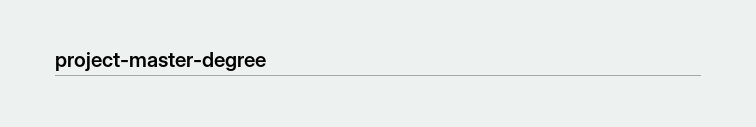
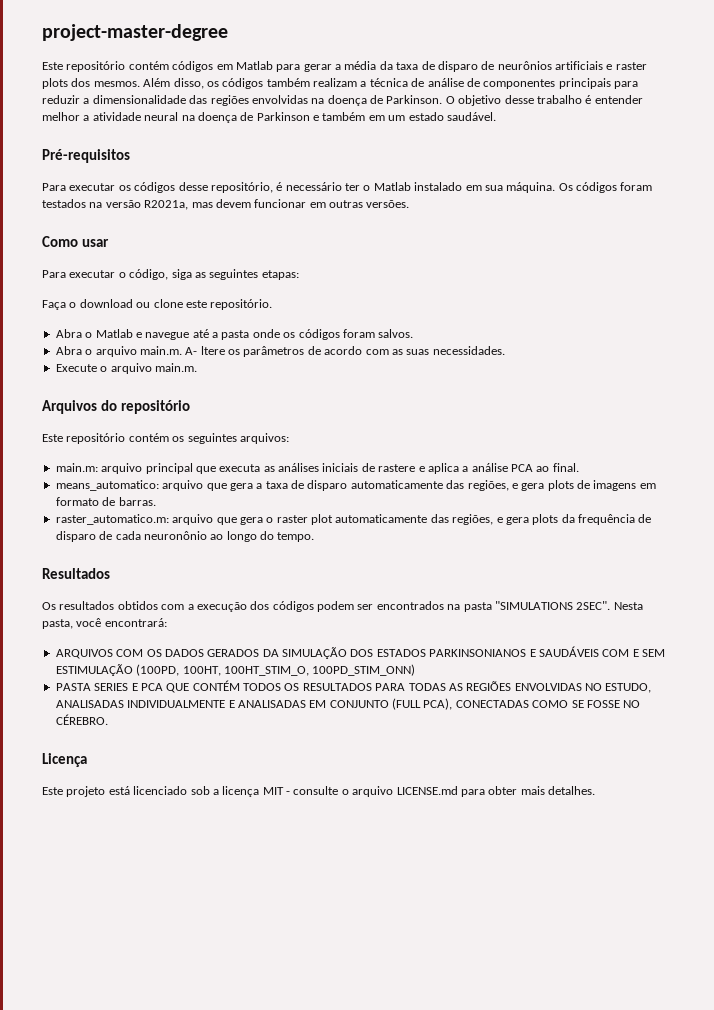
+ Este repositório contém códigos em Matlab para gerar a média da taxa de disparo de neurônios artificiais e raster plots dos mesmos. Além disso, os códigos também realizam a técnica de análise de componentes principais para reduzir a dimensionalidade das regiões envolvidas na doença de Parkinson. O objetivo desse trabalho é entender melhor a atividade neural na doença de Parkinson e também em um estado saudável.
+ Pré-requisitos
+ Para executar os códigos desse repositório, é necessário ter o Matlab instalado em sua máquina. Os códigos foram testados na versão R2021a, mas devem funcionar em outras versões.
+ Como usar
+ Para executar o código, siga as seguintes etapas:
+ Faça o download ou clone este repositório.
+ Abra o Matlab e navegue até a pasta onde os códigos foram salvos.
+ Abra o arquivo main.m. A- ltere os parâmetros de acordo com as suas necessidades.
+ Execute o arquivo main.m.
+ Arquivos do repositório
+ Este repositório contém os seguintes arquivos:
+ main.m: arquivo principal que executa as análises iniciais de rastere e aplica a análise PCA ao final.
+ means_automatico: arquivo que gera a taxa de disparo automaticamente das regiões, e gera plots de imagens em formato de barras.
+ raster_automatico.m: arquivo que gera o raster plot automaticamente das regiões, e gera plots da frequência de disparo de cada neuronônio ao longo do tempo.
+ Resultados
+ Os resultados obtidos com a execução dos códigos podem ser encontrados na pasta "SIMULATIONS 2SEC". Nesta pasta, você encontrará:
+ ARQUIVOS COM OS DADOS GERADOS DA SIMULAÇÃO DOS ESTADOS PARKINSONIANOS E SAUDÁVEIS COM E SEM ESTIMULAÇÃO (100PD, 100HT, 100HT_STIM_O, 100PD_STIM_ONN)
+ PASTA SERIES E PCA QUE CONTÉM TODOS OS RESULTADOS PARA TODAS AS REGIÕES ENVOLVIDAS NO ESTUDO, ANALISADAS INDIVIDUALMENTE E ANALISADAS EM CONJUNTO (FULL PCA), CONECTADAS COMO SE FOSSE NO CÉREBRO.
+ Licença
+ Este projeto está licenciado sob a licença MIT - consulte o arquivo LICENSE.md para obter mais detalhes.

